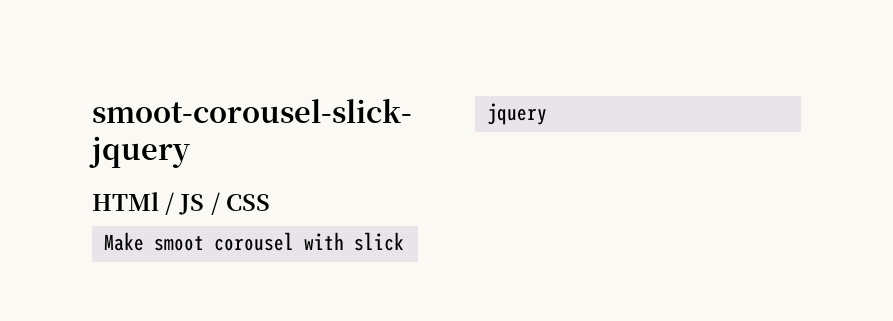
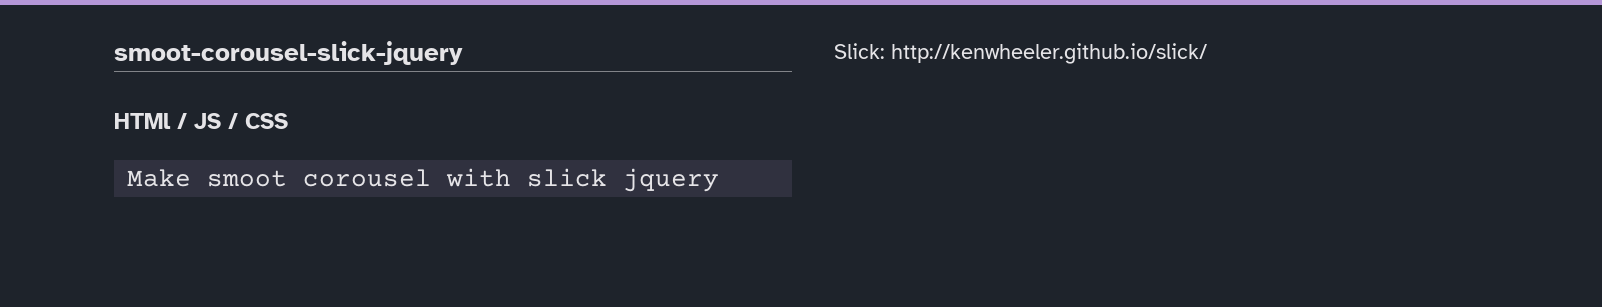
+ Slick: http://kenwheeler.github.io/slick/

